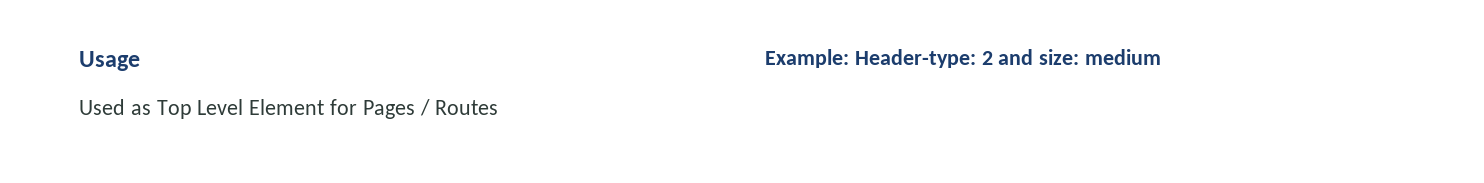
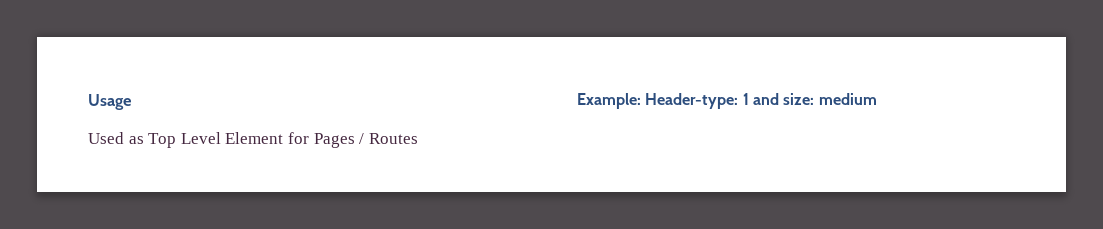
- Example: Header-type: 2 and size: medium
+ Example: Header-type: 1 and size: medium

